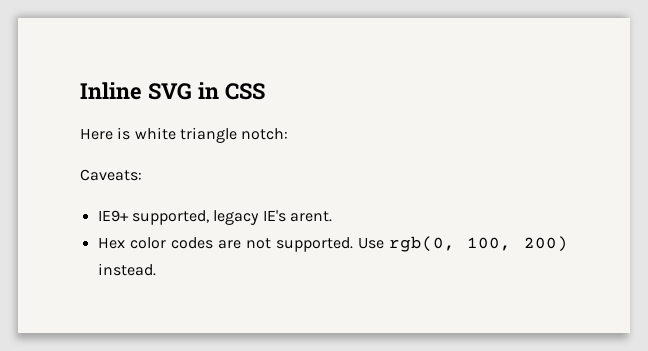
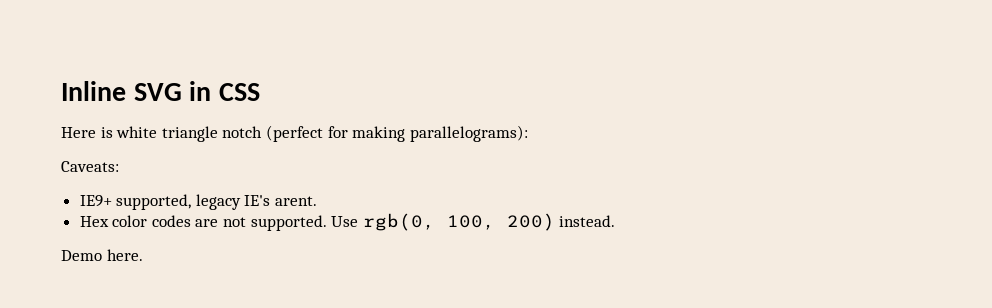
- Here is white triangle notch:
+ Here is white triangle notch (perfect for making parallelograms):
+ Demo here.

